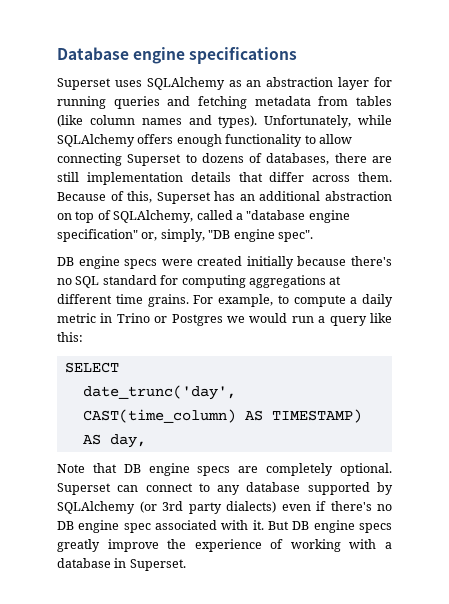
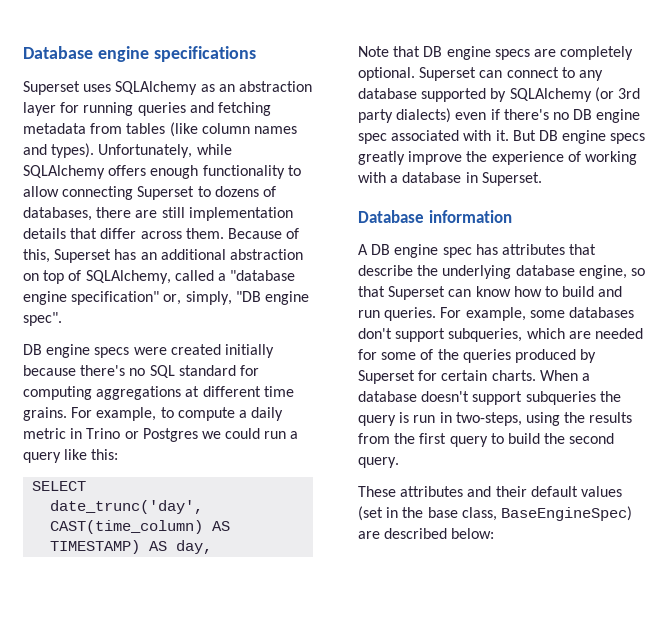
- For example, to compute a daily metric in Trino or Postgres we would run a query like this:
+ For example, to compute a daily metric in Trino or Postgres we could run a query like this:
+ Database information
+ A DB engine spec has attributes that describe the underlying database engine, so that Superset can know how to build and run queries. For example, some databases don't support subqueries, which are needed for some of the queries produced by Superset for certain charts. When a database doesn't support subqueries the query is run in two-steps, using the results from the first query to build the second query.
+ These attributes and their default values (set in the base class, BaseEngineSpec) are described below:

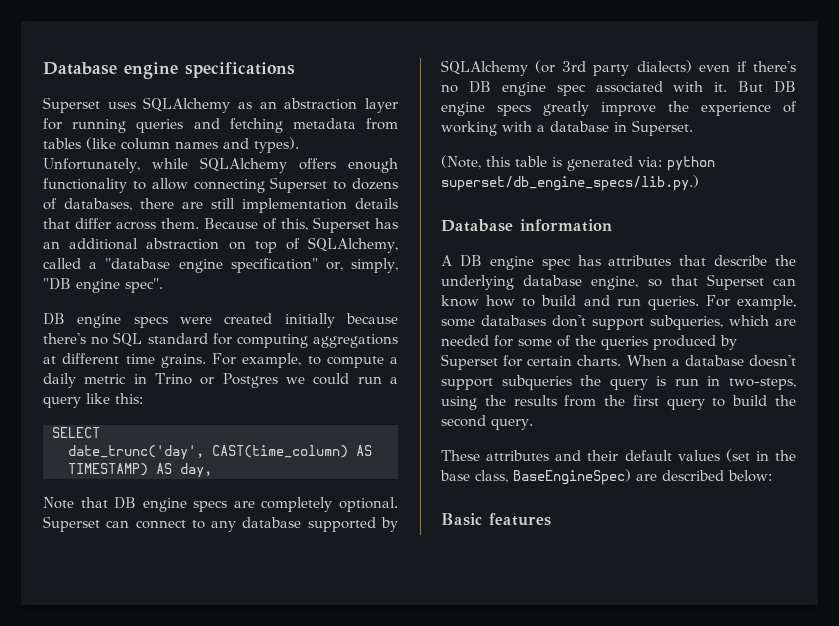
+ (Note, this table is generated via: python superset/db_engine_specs/lib.py.)
+ Basic features

